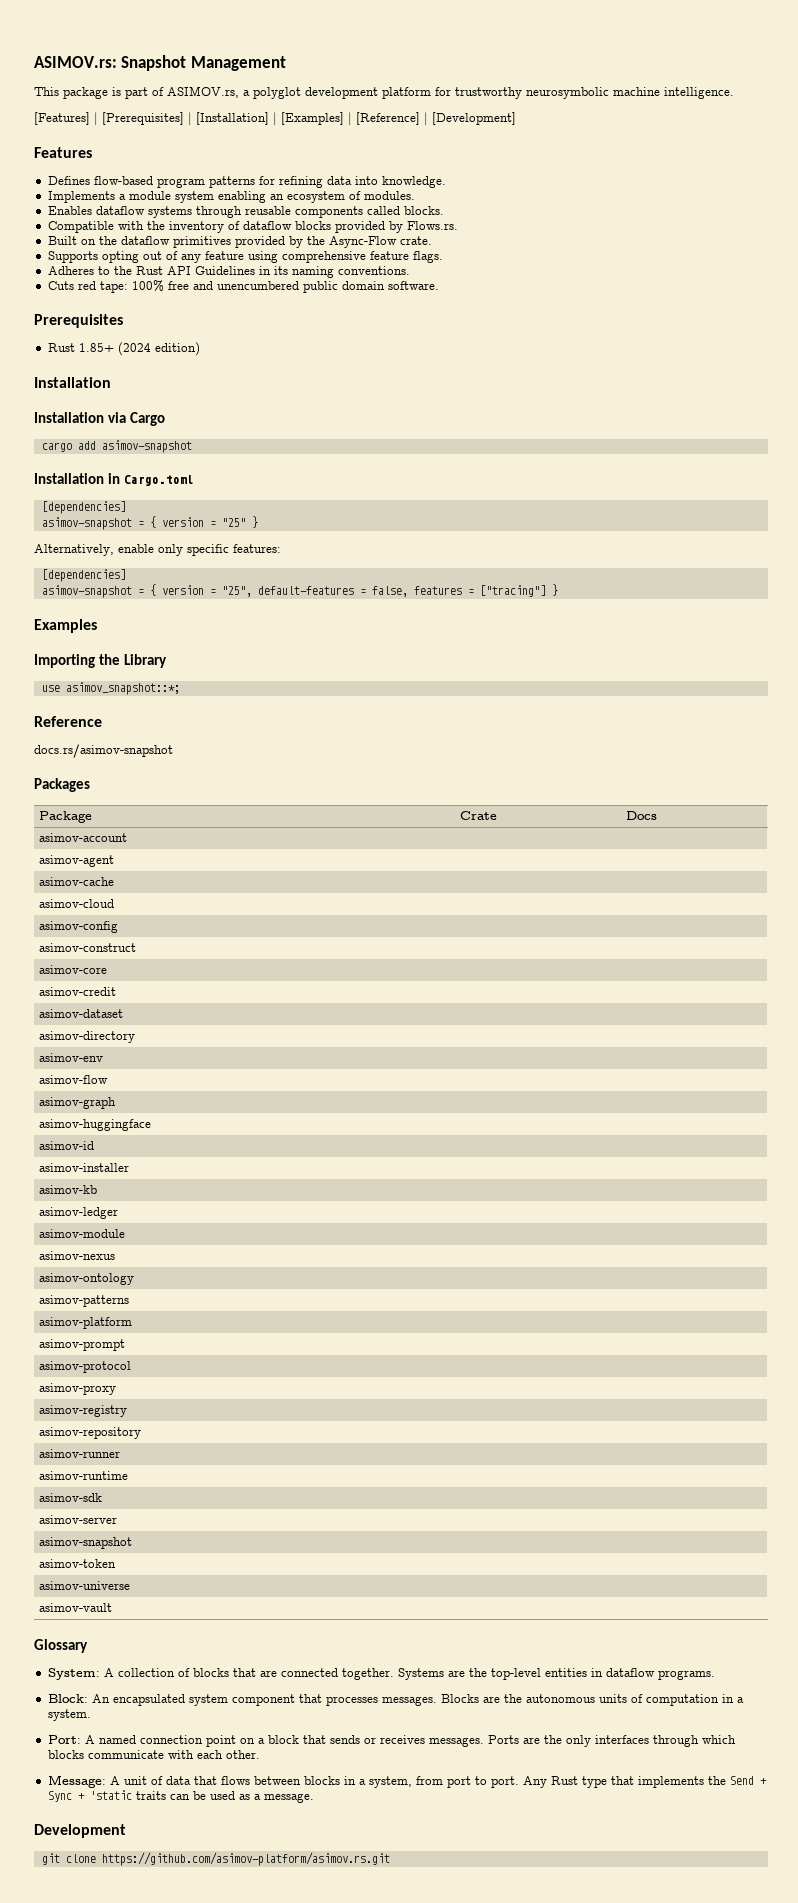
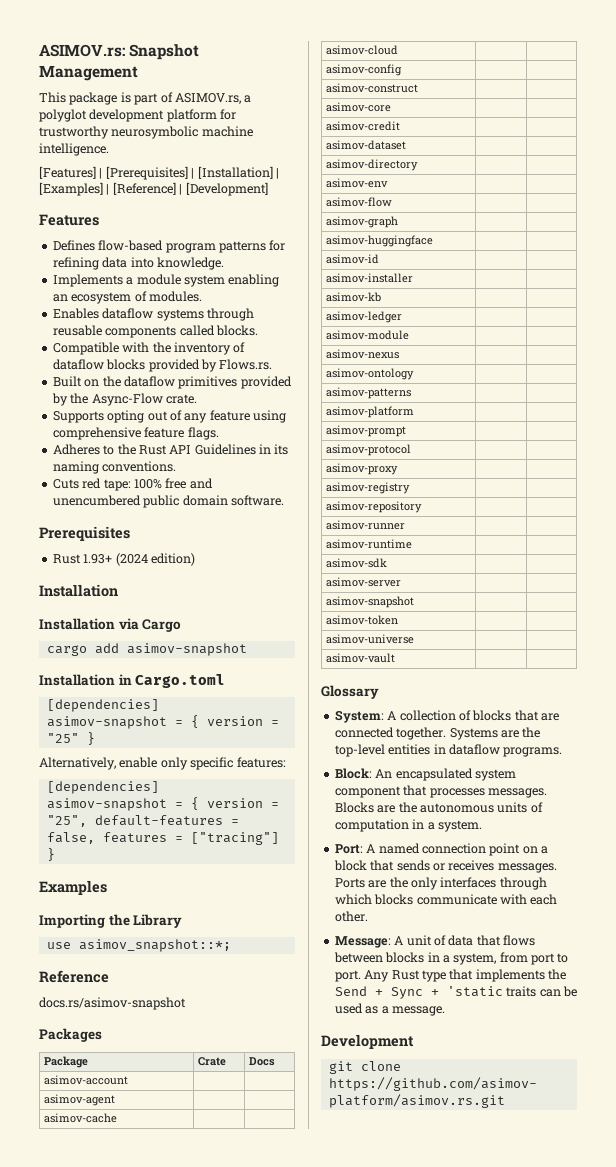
- Rust 1.85+ (2024 edition)
+ Rust 1.93+ (2024 edition)

